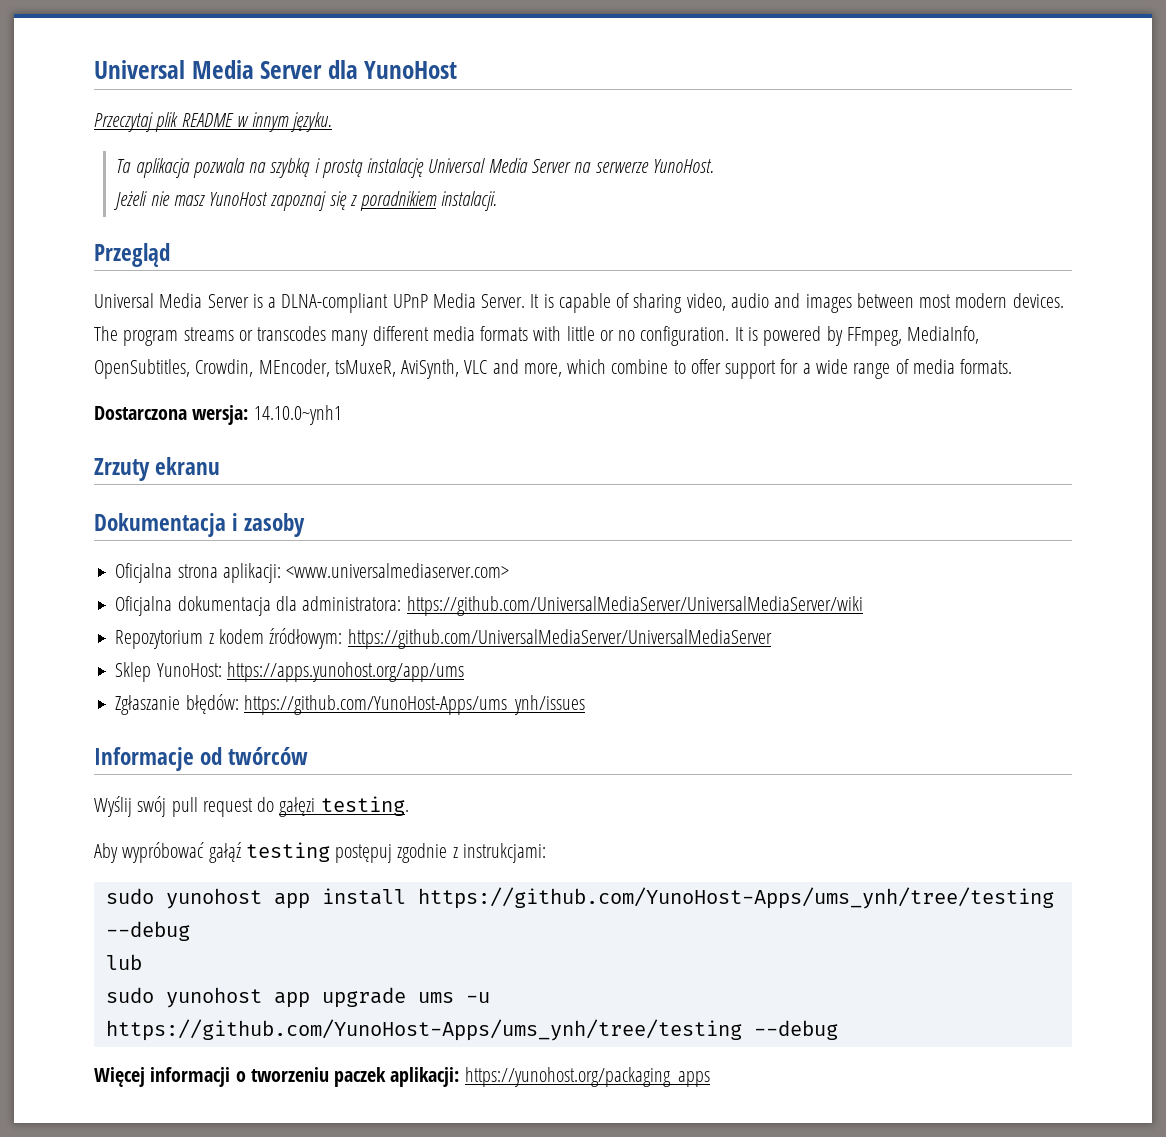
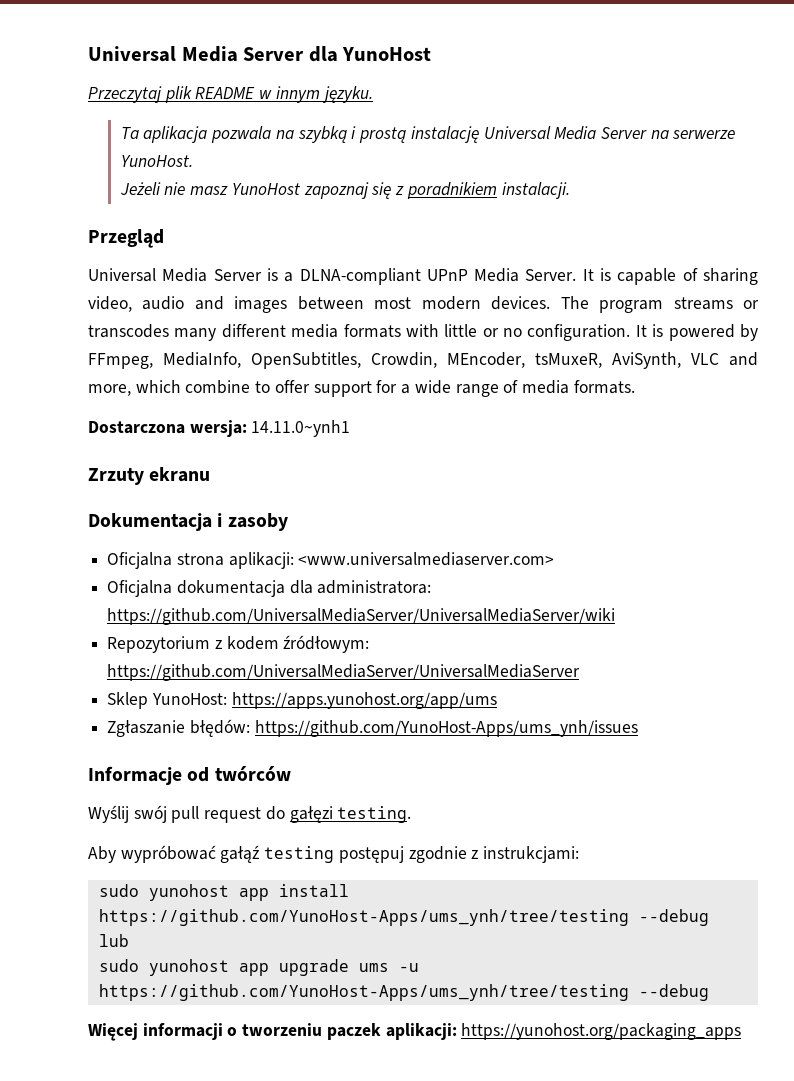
- Dostarczona wersja: 14.10.0~ynh1
+ Dostarczona wersja: 14.11.0~ynh1

